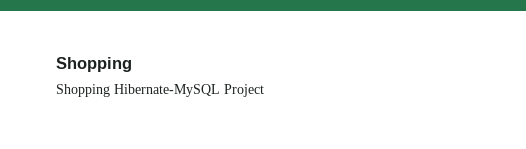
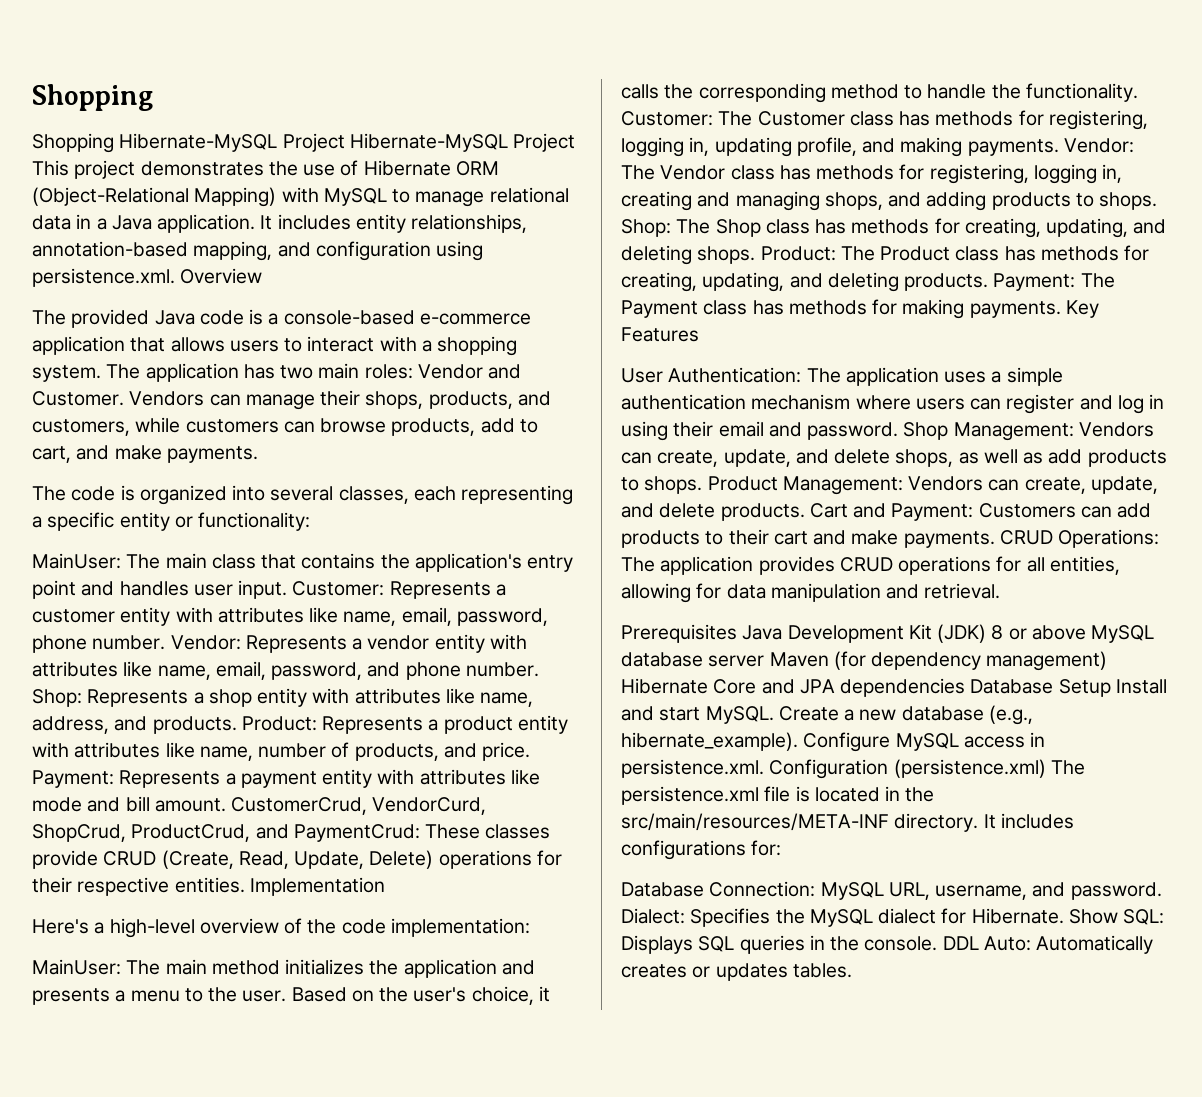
- Shopping Hibernate-MySQL Project
+ Shopping Hibernate-MySQL Project Hibernate-MySQL Project This project demonstrates the use of Hibernate ORM (Object-Relational Mapping) with MySQL to manage relational data in a Java application. It includes entity relationships, annotation-based mapping, and configuration using persistence.xml. Overview
+ The provided Java code is a console-based e-commerce application that allows users to interact with a shopping system. The application has two main roles: Vendor and Customer. Vendors can manage their shops, products, and customers, while customers can browse products, add to cart, and make payments.
+ The code is organized into several classes, each representing a specific entity or functionality:
+ MainUser: The main class that contains the application's entry point and handles user input. Customer: Represents a customer entity with attributes like name, email, password, phone number. Vendor: Represents a vendor entity with attributes like name, email, password, and phone number. Shop: Represents a shop entity with attributes like name, address, and products. Product: Represents a product entity with attributes like name, number of products, and price. Payment: Represents a payment entity with attributes like mode and bill amount. CustomerCrud, VendorCurd, ShopCrud, ProductCrud, and PaymentCrud: These classes provide CRUD (Create, Read, Update, Delete) operations for their respective entities. Implementation
+ Here's a high-level overview of the code implementation:
+ MainUser: The main method initializes the application and presents a menu to the user. Based on the user's choice, it calls the corresponding method to handle the functionality. Customer: The Customer class has methods for registering, logging in, updating profile, and making payments. Vendor: The Vendor class has methods for registering, logging in, creating and managing shops, and adding products to shops. Shop: The Shop class has methods for creating, updating, and deleting shops. Product: The Product class has methods for creating, updating, and deleting products. Payment: The Payment class has methods for making payments. Key Features
+ User Authentication: The application uses a simple authentication mechanism where users can register and log in using their email and password. Shop Management: Vendors can create, update, and delete shops, as well as add products to shops. Product Management: Vendors can create, update, and delete products. Cart and Payment: Customers can add products to their cart and make payments. CRUD Operations: The application provides CRUD operations for all entities, allowing for data manipulation and retrieval.
+ Prerequisites Java Development Kit (JDK) 8 or above MySQL database server Maven (for dependency management) Hibernate Core and JPA dependencies Database Setup Install and start MySQL. Create a new database (e.g., hibernate_example). Configure MySQL access in persistence.xml. Configuration (persistence.xml) The persistence.xml file is located in the src/main/resources/META-INF directory. It includes configurations for:
+ Database Connection: MySQL URL, username, and password. Dialect: Specifies the MySQL dialect for Hibernate. Show SQL: Displays SQL queries in the console. DDL Auto: Automatically creates or updates tables.

